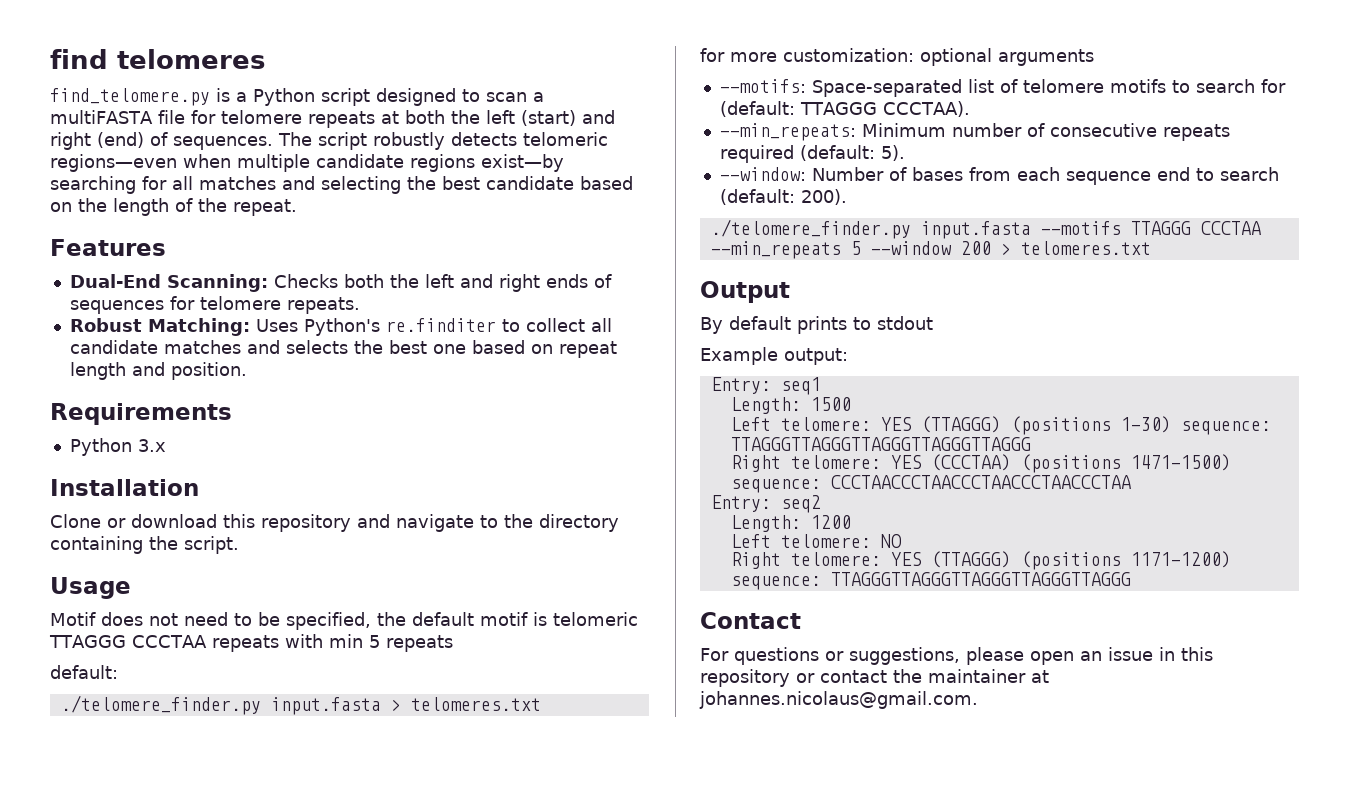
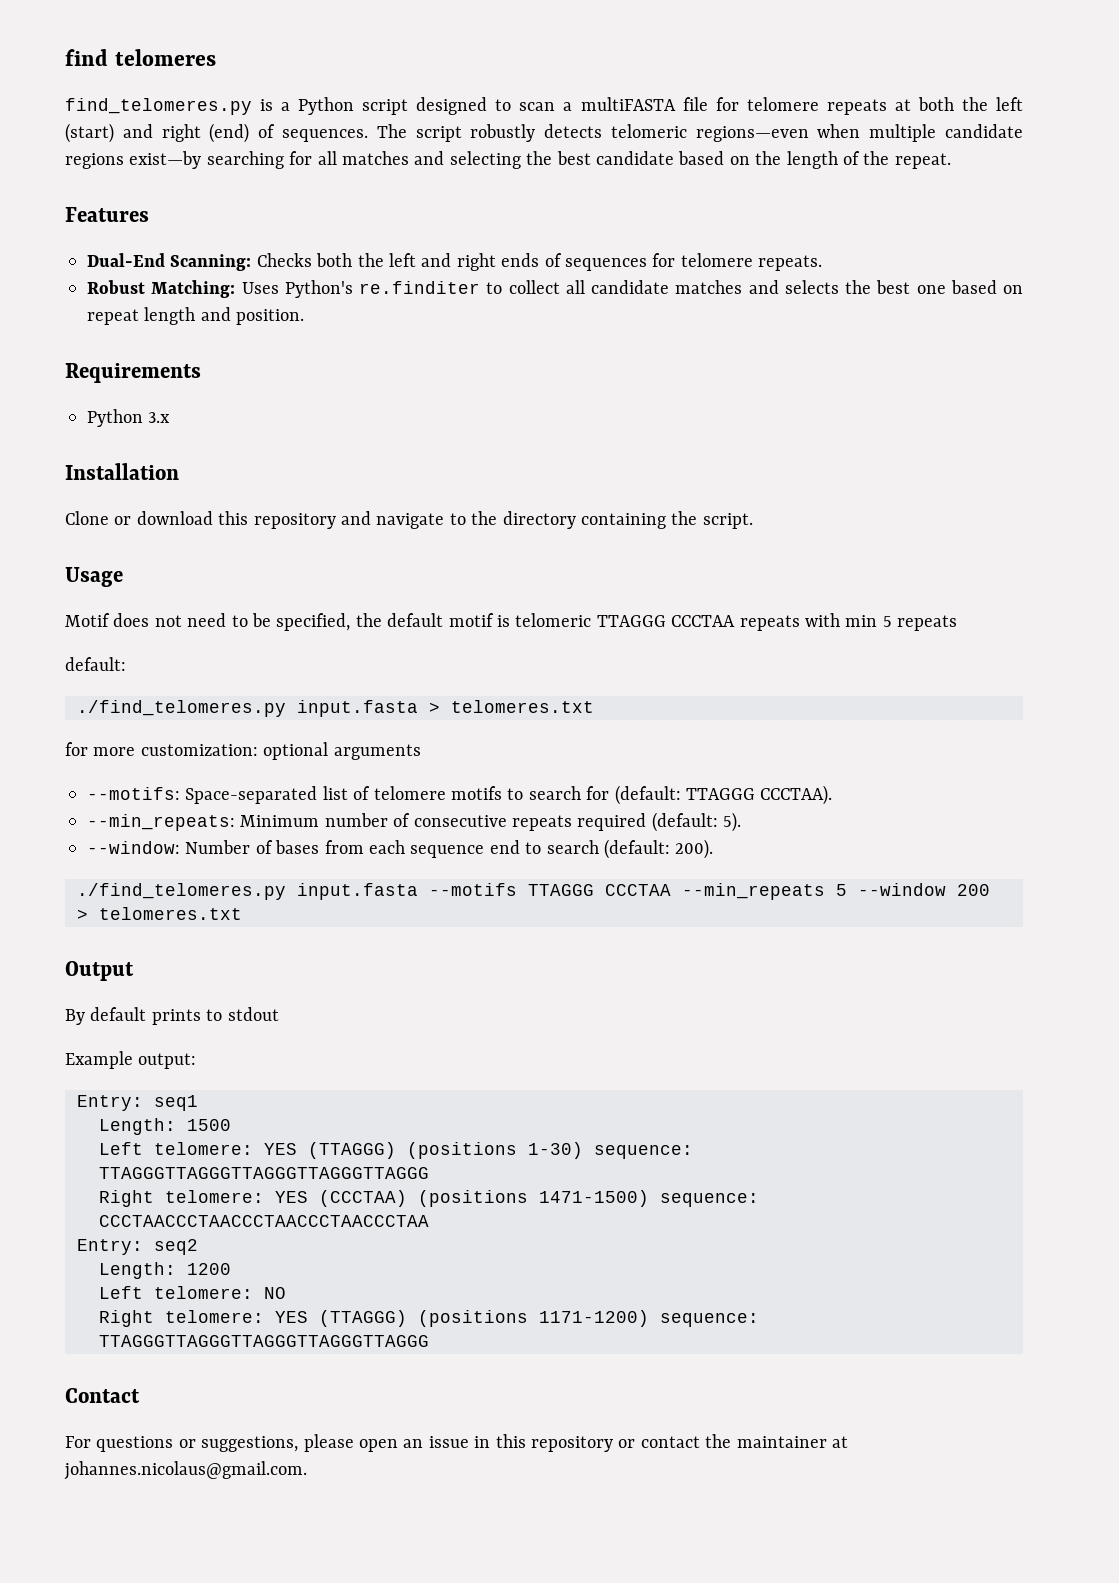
- find_telomere.py is a Python script designed to scan a multiFASTA file for telomere repeats at both the left (start) and right (end) of sequences.
+ find_telomeres.py is a Python script designed to scan a multiFASTA file for telomere repeats at both the left (start) and right (end) of sequences.
- ./telomere_finder.py input.fasta > telomeres.txt
+ ./find_telomeres.py input.fasta > telomeres.txt
- ./telomere_finder.py input.fasta --motifs TTAGGG CCCTAA --min_repeats 5 --window 200 > telomeres.txt
+ ./find_telomeres.py input.fasta --motifs TTAGGG CCCTAA --min_repeats 5 --window 200 > telomeres.txt

